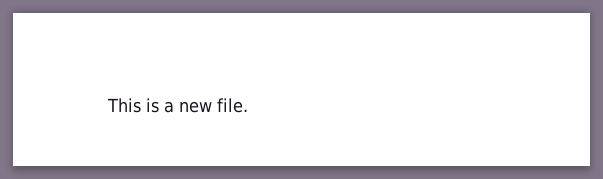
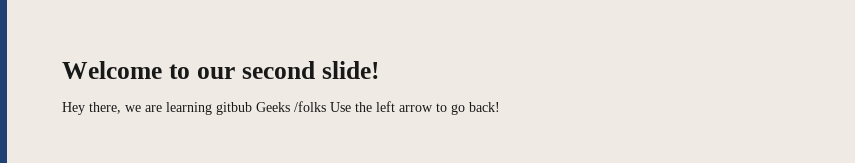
- This is a new file.
+ Welcome to our second slide!
+ Hey there, we are learning gitbub Geeks /folks Use the left arrow to go back!

